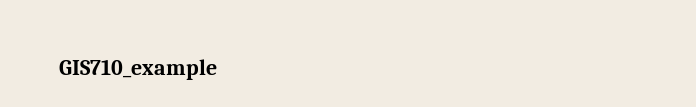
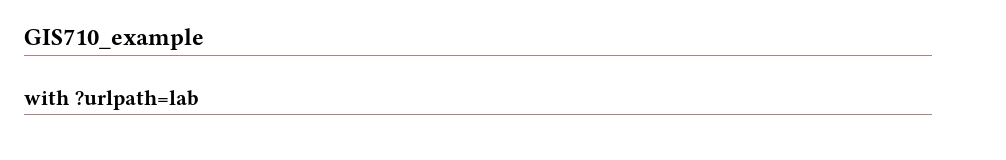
+ with ?urlpath=lab

